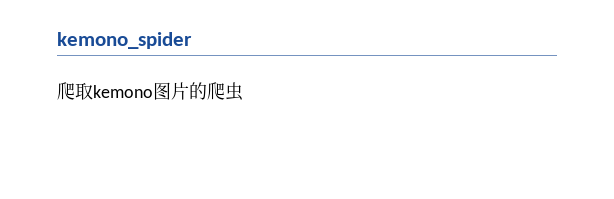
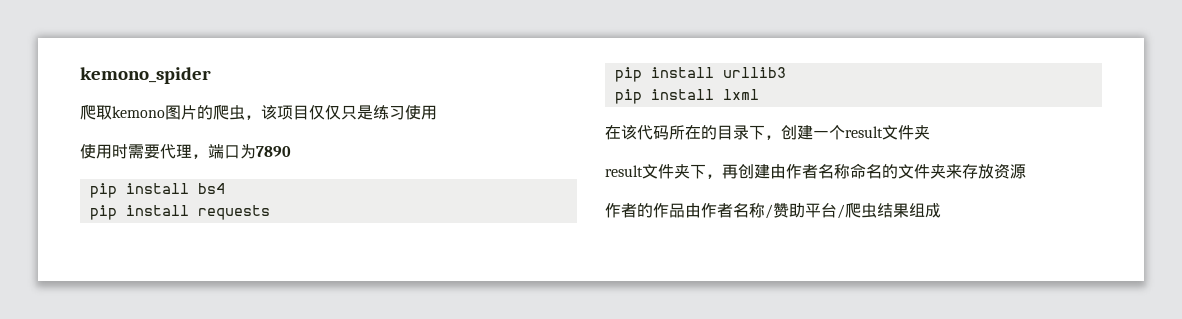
- 爬取kemono图片的爬虫
+ 爬取kemono图片的爬虫，该项目仅仅只是练习使用
+ 使用时需要代理，端口为7890
+ pip install bs4
+ pip install requests
+ pip install urllib3
+ pip install lxml
+ 在该代码所在的目录下，创建一个result文件夹
+ result文件夹下，再创建由作者名称命名的文件夹来存放资源
+ 作者的作品由作者名称/赞助平台/爬虫结果组成

